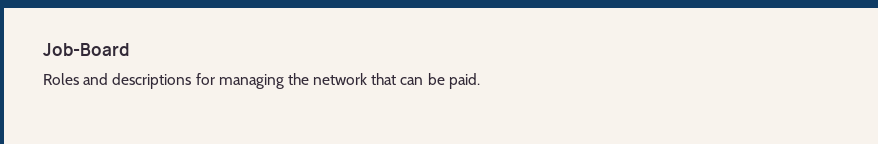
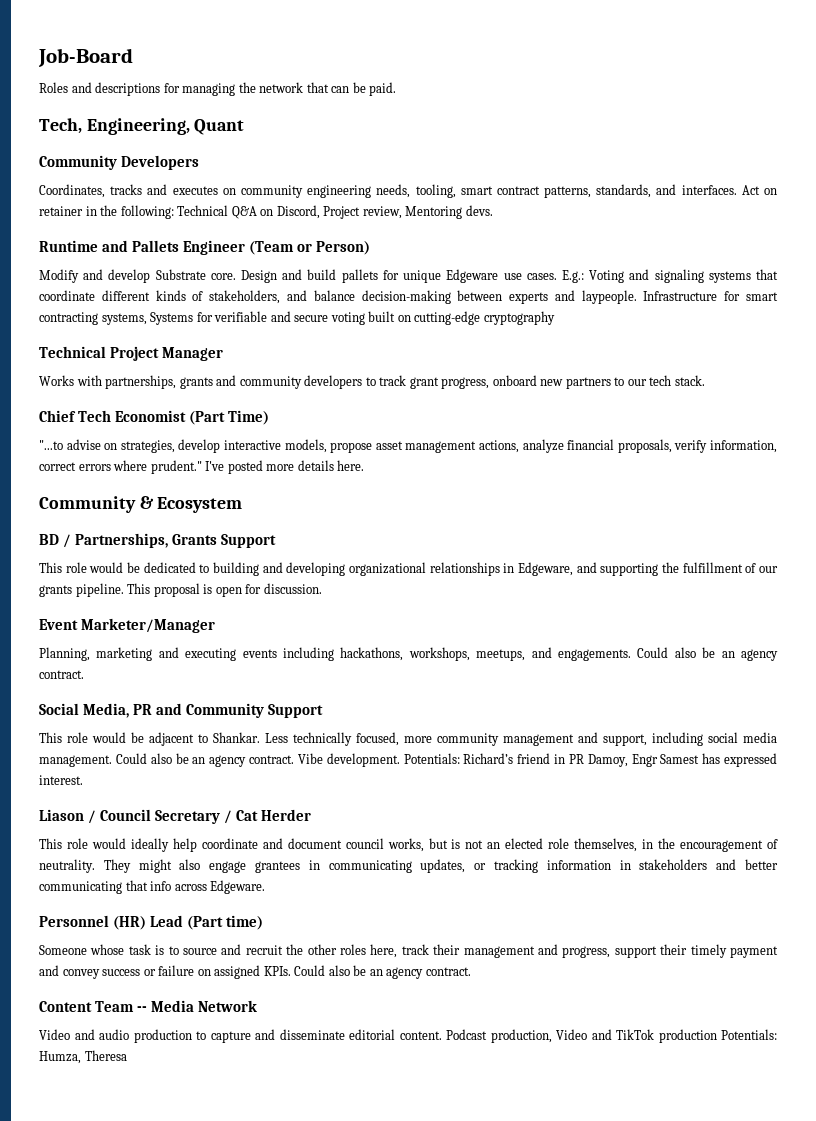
+ Tech, Engineering, Quant
+ Community Developers
+ Coordinates, tracks and executes on community engineering needs, tooling, smart contract patterns, standards, and interfaces. Act on retainer in the following: Technical Q&A on Discord, Project review, Mentoring devs.
+ Runtime and Pallets Engineer (Team or Person)
+ Modify and develop Substrate core. Design and build pallets for unique Edgeware use cases. E.g.: Voting and signaling systems that coordinate different kinds of stakeholders, and balance decision-making between experts and laypeople. Infrastructure for smart contracting systems, Systems for verifiable and secure voting built on cutting-edge cryptography
+ Technical Project Manager
+ Works with partnerships, grants and community developers to track grant progress, onboard new partners to our tech stack.
+ Chief Tech Economist (Part Time)
+ "...to advise on strategies, develop interactive models, propose asset management actions, analyze financial proposals, verify information, correct errors where prudent." I've posted more details here.
+ Community & Ecosystem
+ BD / Partnerships, Grants Support
+ This role would be dedicated to building and developing organizational relationships in Edgeware, and supporting the fulfillment of our grants pipeline. This proposal is open for discussion.
+ Event Marketer/Manager
+ Planning, marketing and executing events including hackathons, workshops, meetups, and engagements. Could also be an agency contract.
+ Social Media, PR and Community Support
+ This role would be adjacent to Shankar. Less technically focused, more community management and support, including social media management. Could also be an agency contract. Vibe development. Potentials: Richard’s friend in PR Damoy, Engr Samest has expressed interest.
+ Liason / Council Secretary / Cat Herder
+ This role would ideally help coordinate and document council works, but is not an elected role themselves, in the encouragement of neutrality. They might also engage grantees in communicating updates, or tracking information in stakeholders and better communicating that info across Edgeware.
+ Personnel (HR) Lead (Part time)
+ Someone whose task is to source and recruit the other roles here, track their management and progress, support their timely payment and convey success or failure on assigned KPIs. Could also be an agency contract.
+ Content Team -- Media Network
+ Video and audio production to capture and disseminate editorial content. Podcast production, Video and TikTok production Potentials: Humza, Theresa

